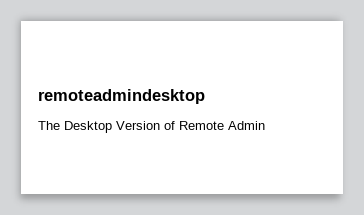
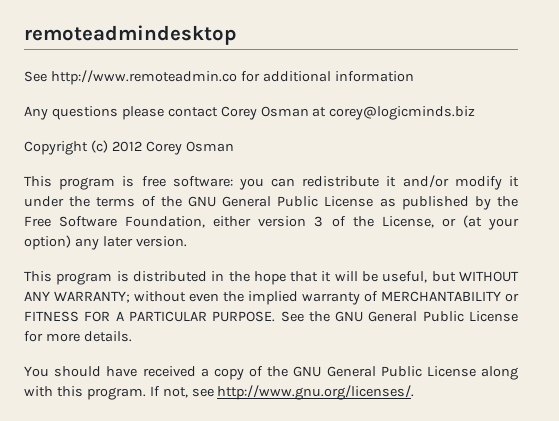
- The Desktop Version of Remote Admin
+ See http://www.remoteadmin.co for additional information
+ Any questions please contact Corey Osman at corey@logicminds.biz
+ Copyright (c) 2012 Corey Osman
+ This program is free software: you can redistribute it and/or modify it under the terms of the GNU General Public License as published by the Free Software Foundation, either version 3 of the License, or (at your option) any later version.
+ This program is distributed in the hope that it will be useful, but WITHOUT ANY WARRANTY; without even the implied warranty of MERCHANTABILITY or FITNESS FOR A PARTICULAR PURPOSE. See the GNU General Public License for more details.
+ You should have received a copy of the GNU General Public License along with this program. If not, see http://www.gnu.org/licenses/.

